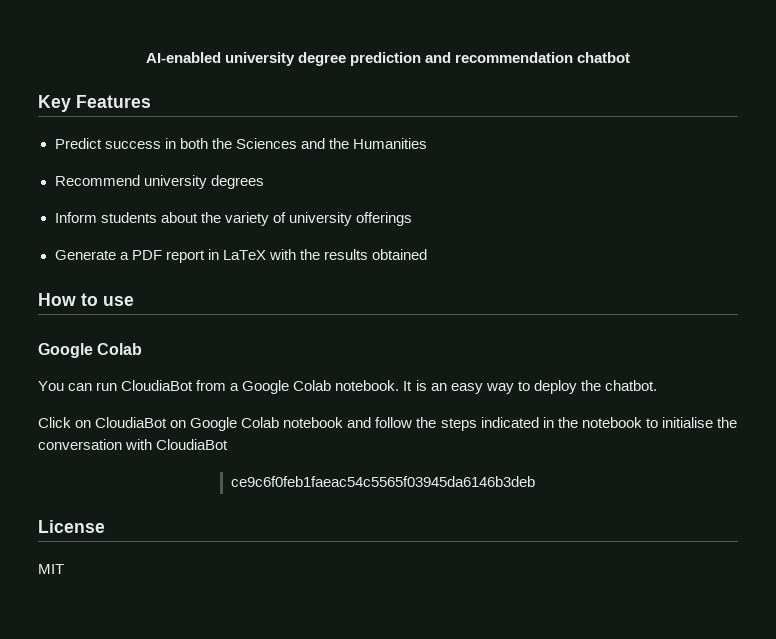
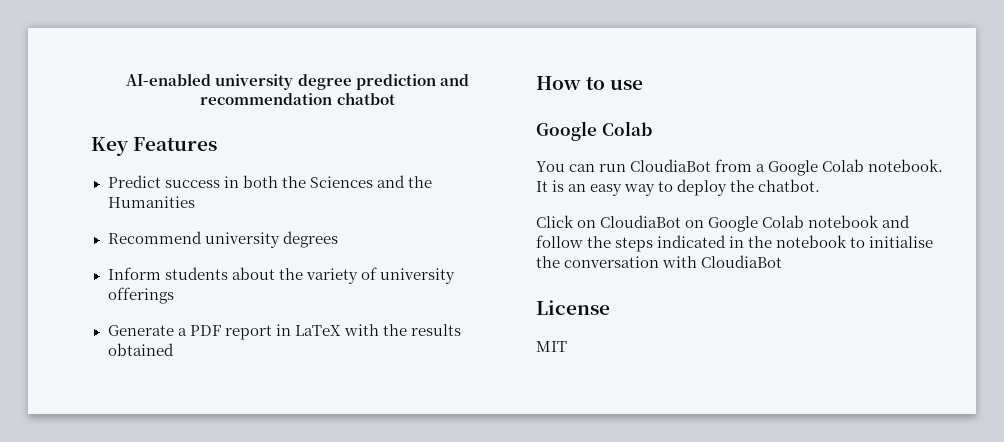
- ce9c6f0feb1faeac54c5565f03945da6146b3deb

